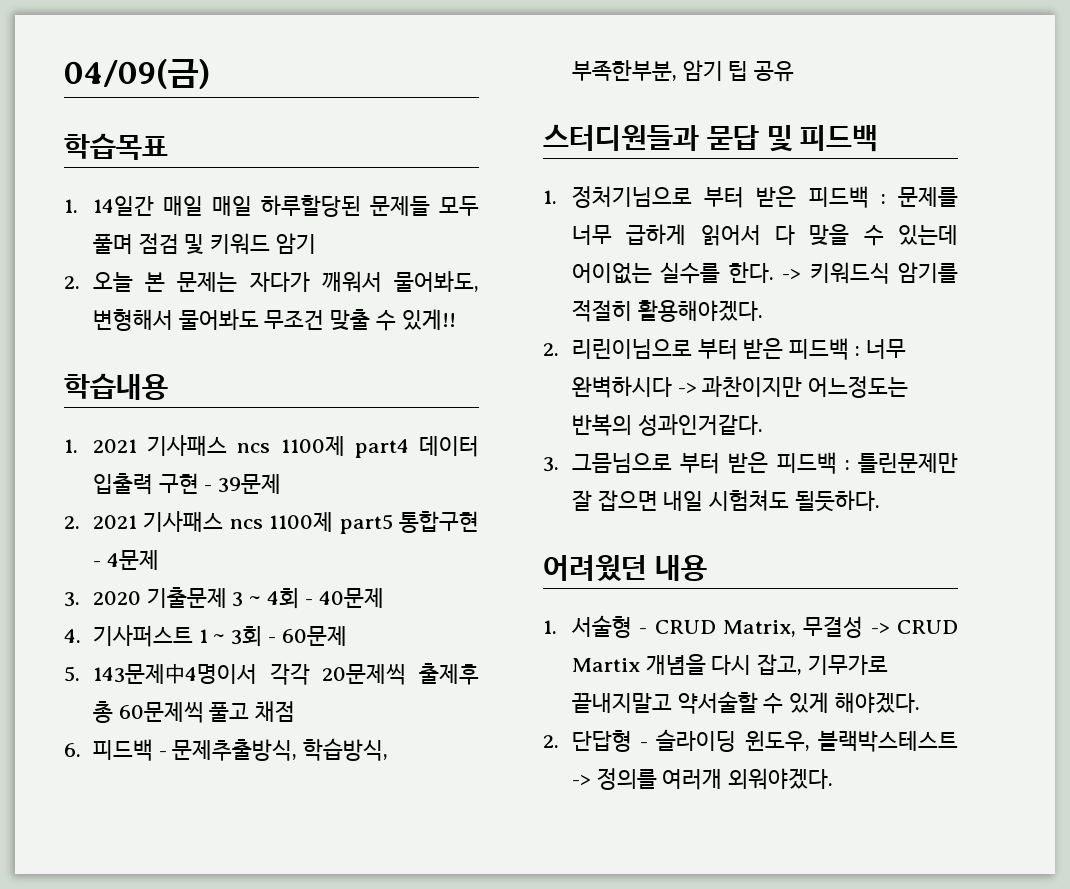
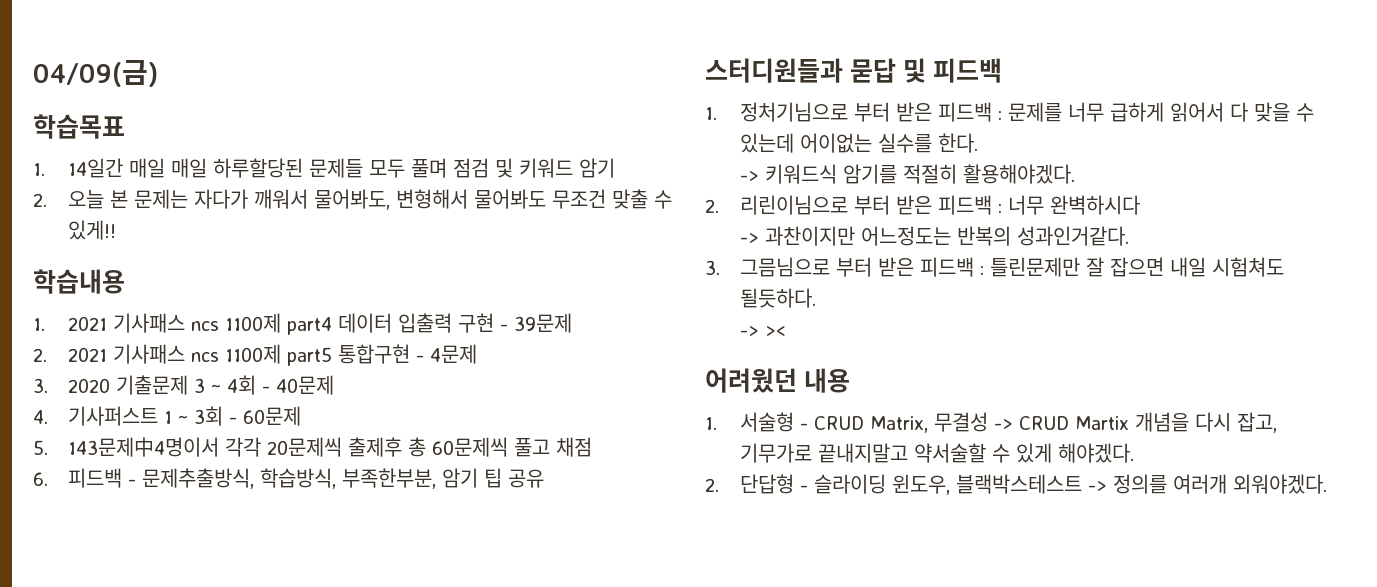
- 1. 정처기님으로 부터 받은 피드백 : 문제를 너무 급하게 읽어서 다 맞을 수 있는데 어이없는 실수를 한다. -> 키워드식 암기를 적절히 활용해야겠다.
+ 1. 정처기님으로 부터 받은 피드백 : 문제를 너무 급하게 읽어서 다 맞을 수 있는데 어이없는 실수를 한다.
+ -> 키워드식 암기를 적절히 활용해야겠다.
- 2. 리린이님으로 부터 받은 피드백 : 너무 완벽하시다 -> 과찬이지만 어느정도는 반복의 성과인거같다.
+ 2. 리린이님으로 부터 받은 피드백 : 너무 완벽하시다
+ -> 과찬이지만 어느정도는 반복의 성과인거같다.
+ -> ><

